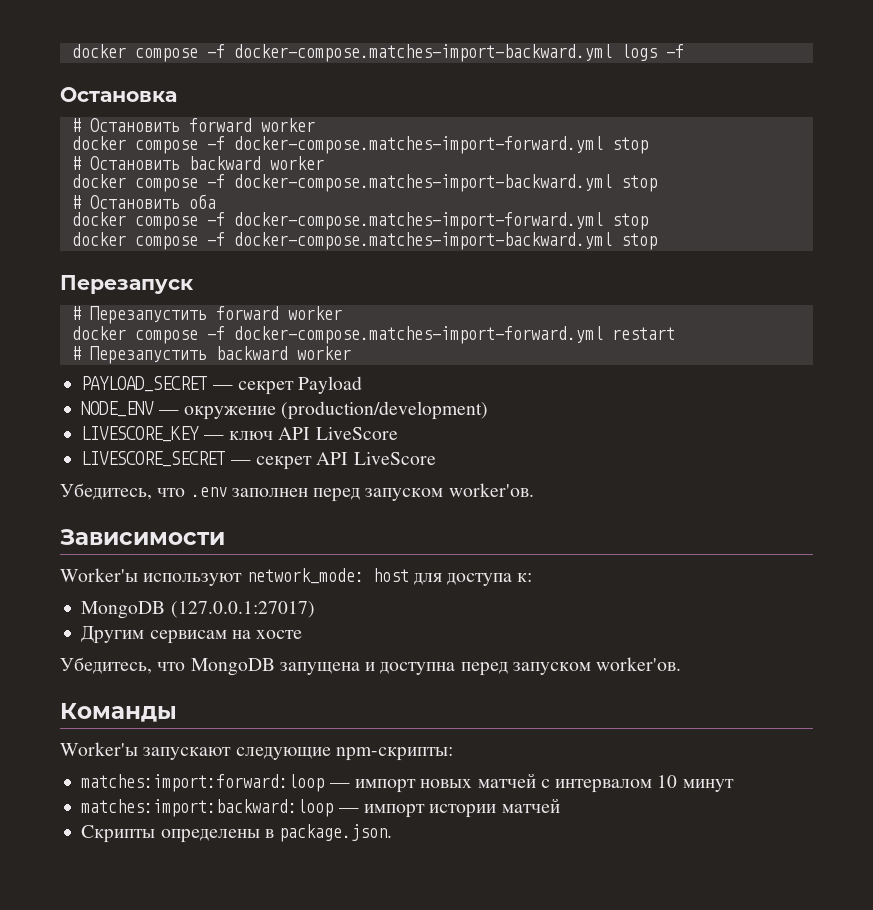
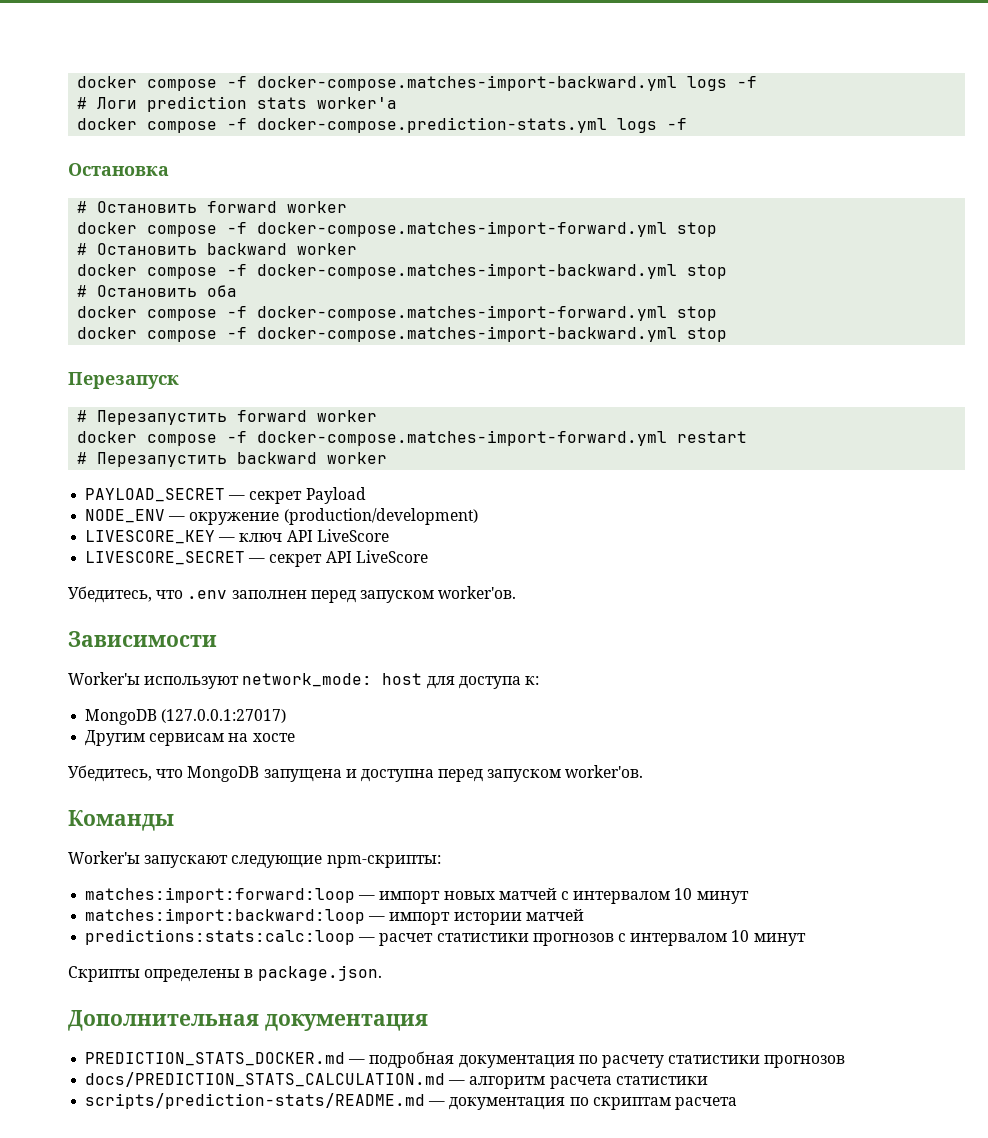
+ # Логи prediction stats worker'а
+ docker compose -f docker-compose.prediction-stats.yml logs -f
+ predictions:stats:calc:loop — расчет статистики прогнозов с интервалом 10 минут
  Скрипты определены в package.json.
+ Дополнительная документация
+ PREDICTION_STATS_DOCKER.md — подробная документация по расчету статистики прогнозов
+ docs/PREDICTION_STATS_CALCULATION.md — алгоритм расчета статистики
+ scripts/prediction-stats/README.md — документация по скриптам расчета

